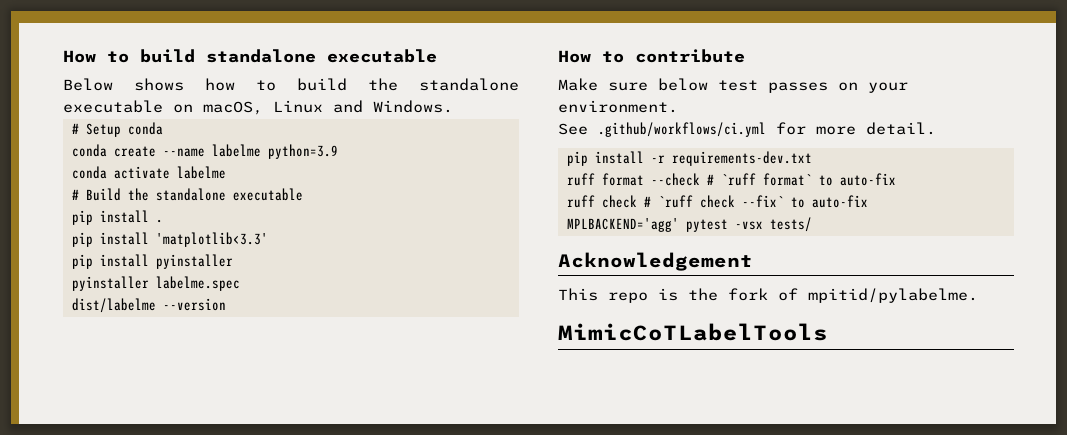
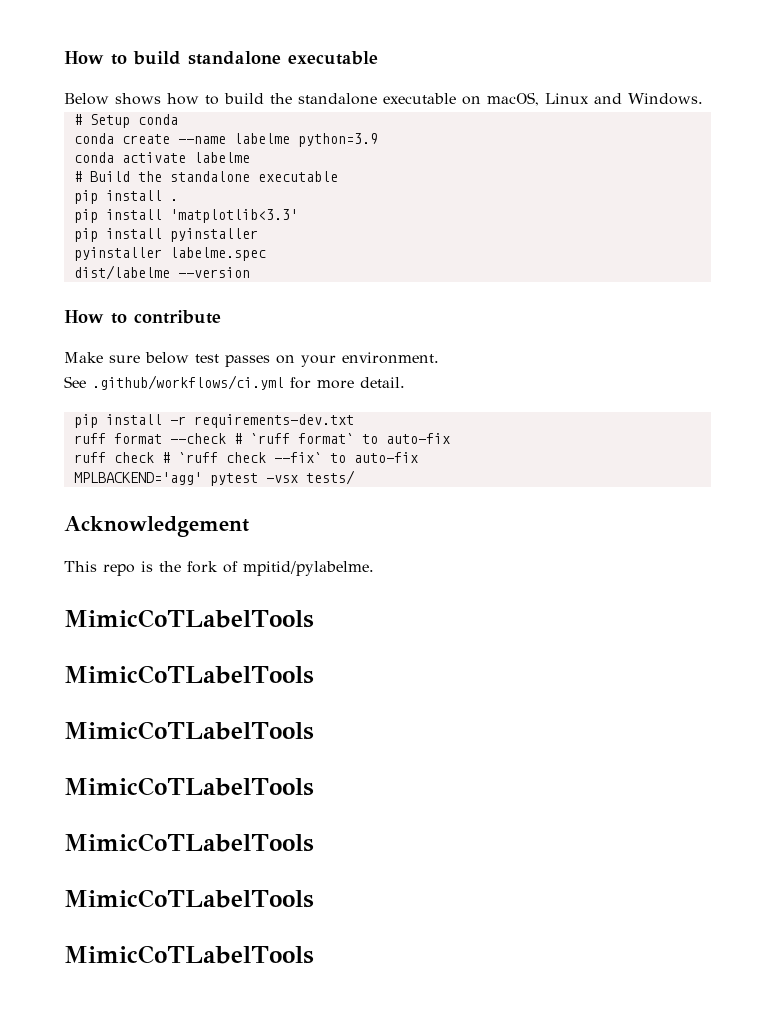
  This repo is the fork of mpitid/pylabelme.
+ MimicCoTLabelTools
+ MimicCoTLabelTools
+ MimicCoTLabelTools
+ MimicCoTLabelTools
+ MimicCoTLabelTools
+ MimicCoTLabelTools

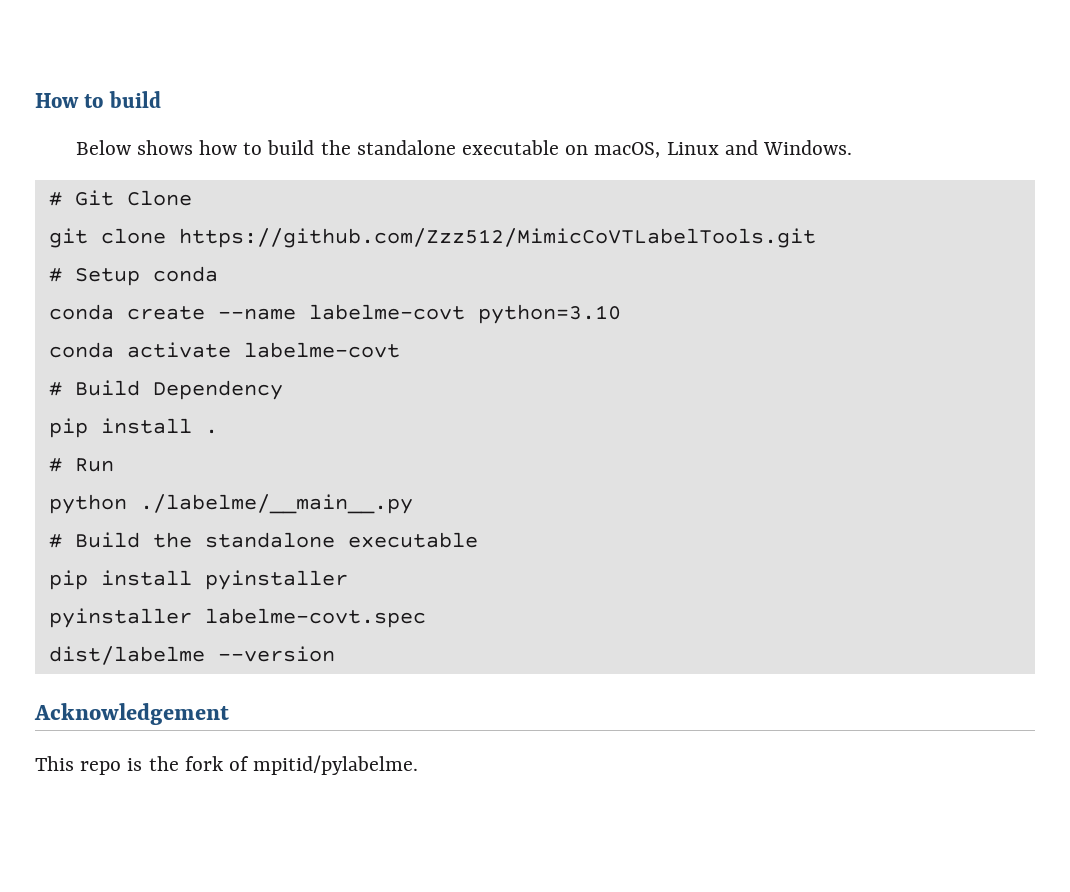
- How to build standalone executable
+ How to build
+ # Git Clone
+ git clone https://github.com/Zzz512/MimicCoVTLabelTools.git
- conda create --name labelme python=3.9
+ conda create --name labelme-covt python=3.10
- conda activate labelme
+ conda activate labelme-covt
+ # Build Dependency
+ pip install .
+ # Run
+ python ./labelme/__main__.py
- pip install .
- pip install 'matplotlib<3.3'
- pyinstaller labelme.spec
+ pyinstaller labelme-covt.spec
- How to contribute
- Make sure below test passes on your environment.
- See .github/workflows/ci.yml for more detail.
- pip install -r requirements-dev.txt
- ruff format --check # `ruff format` to auto-fix
- ruff check # `ruff check --fix` to auto-fix
- MPLBACKEND='agg' pytest -vsx tests/
  This repo is the fork of mpitid/pylabelme.
- MimicCoTLabelTools
- MimicCoTLabelTools
- MimicCoTLabelTools
- MimicCoTLabelTools
- MimicCoTLabelTools
- MimicCoTLabelTools
- MimicCoTLabelTools

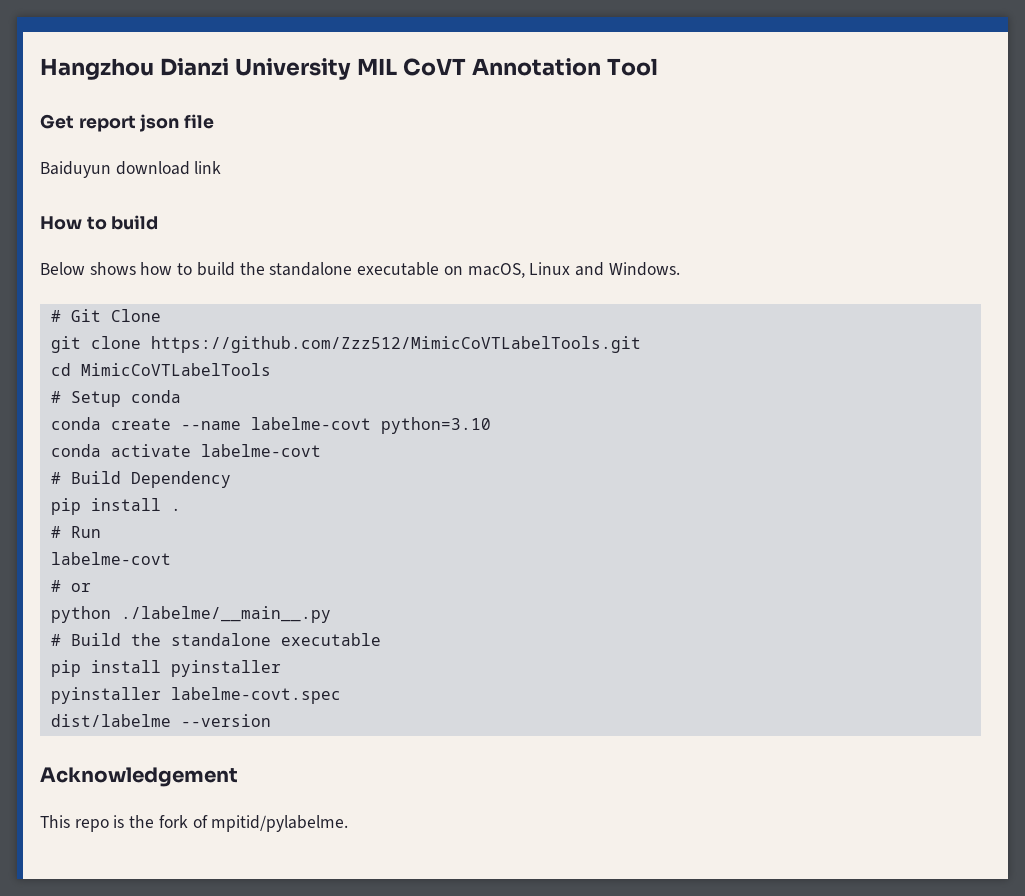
+ Hangzhou Dianzi University MIL CoVT Annotation Tool
+ Get report json file
+ Baiduyun download link
+ cd MimicCoVTLabelTools
  # Run
+ labelme-covt
+ # or

